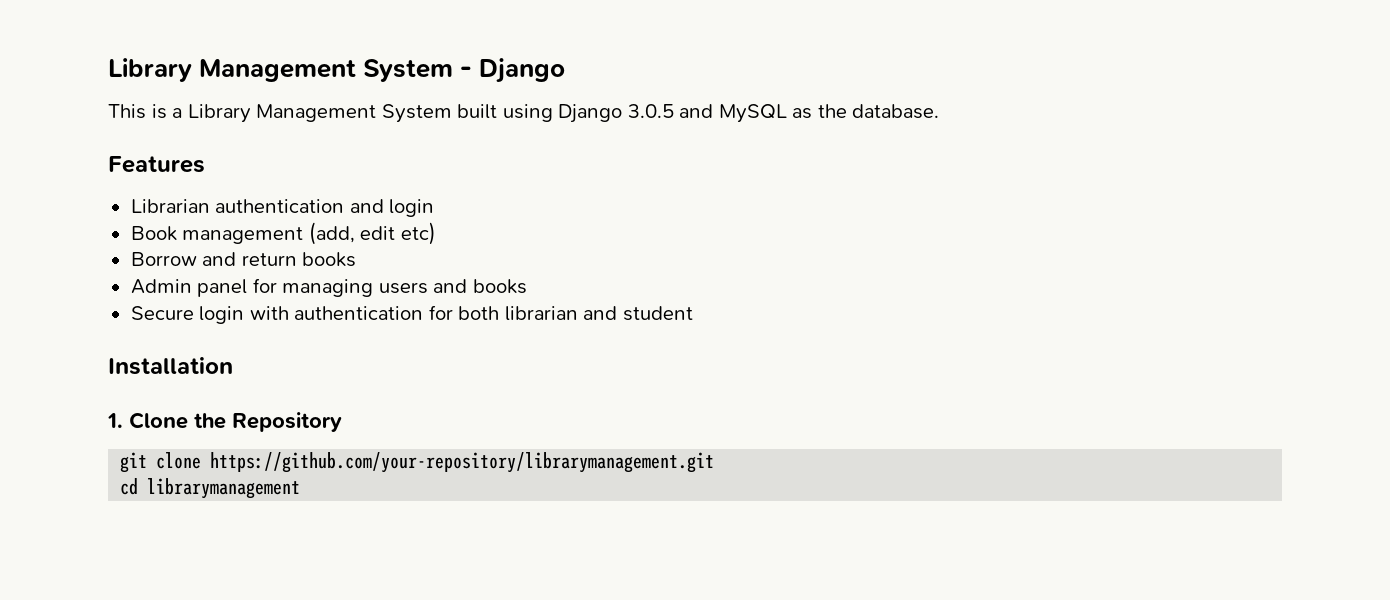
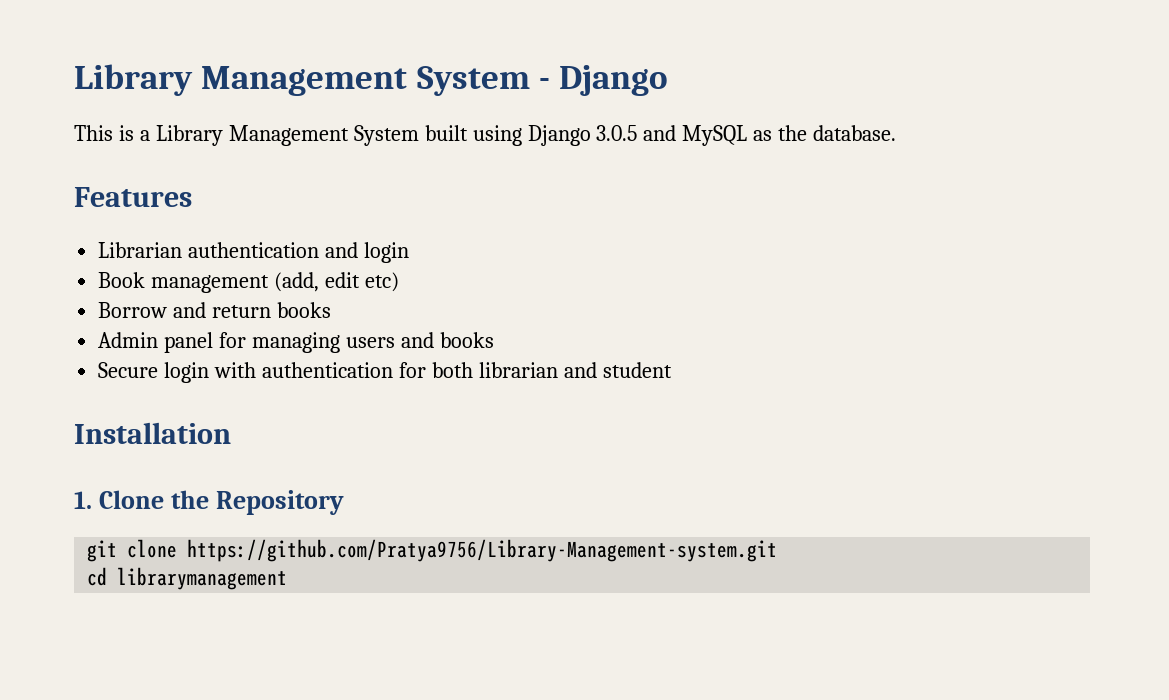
- git clone https://github.com/your-repository/librarymanagement.git
+ git clone https://github.com/Pratya9756/Library-Management-system.git

